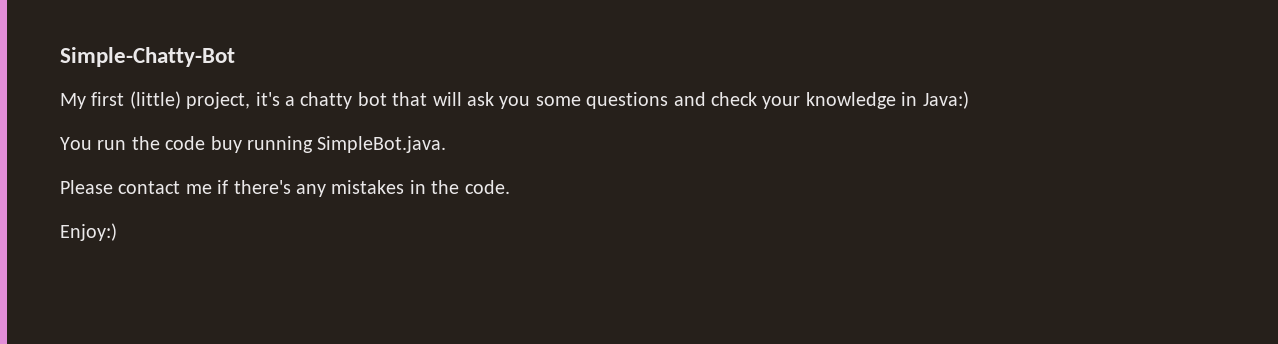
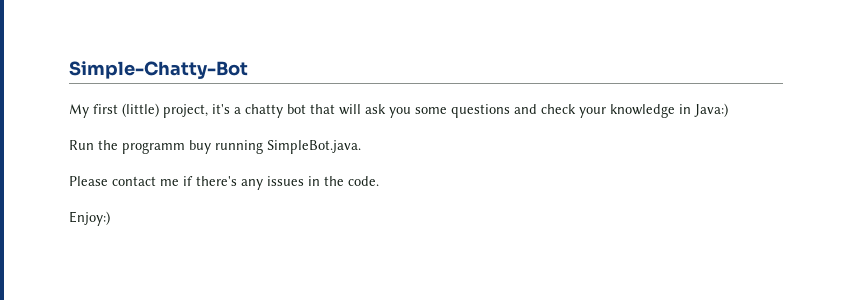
- You run the code buy running SimpleBot.java.
+ Run the programm buy running SimpleBot.java.
- Please contact me if there's any mistakes in the code.
+ Please contact me if there's any issues in the code.

